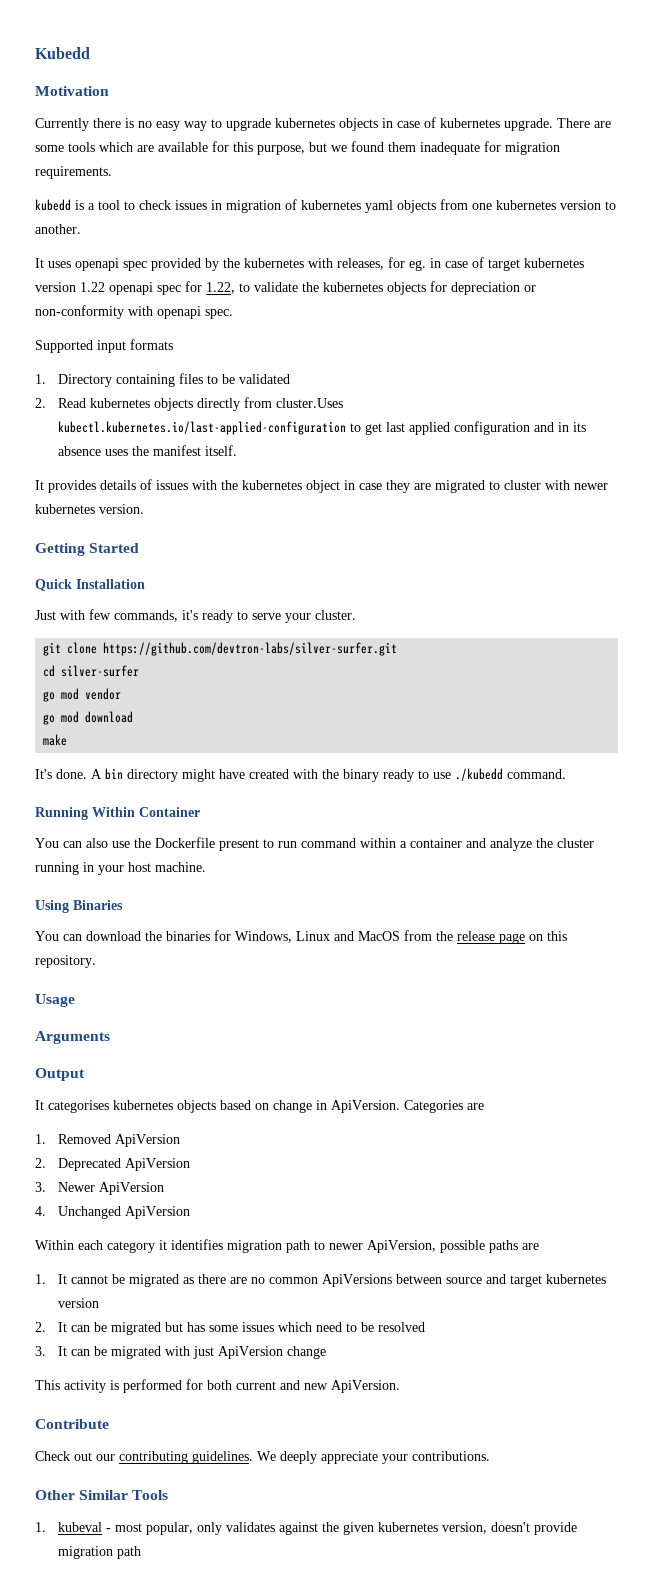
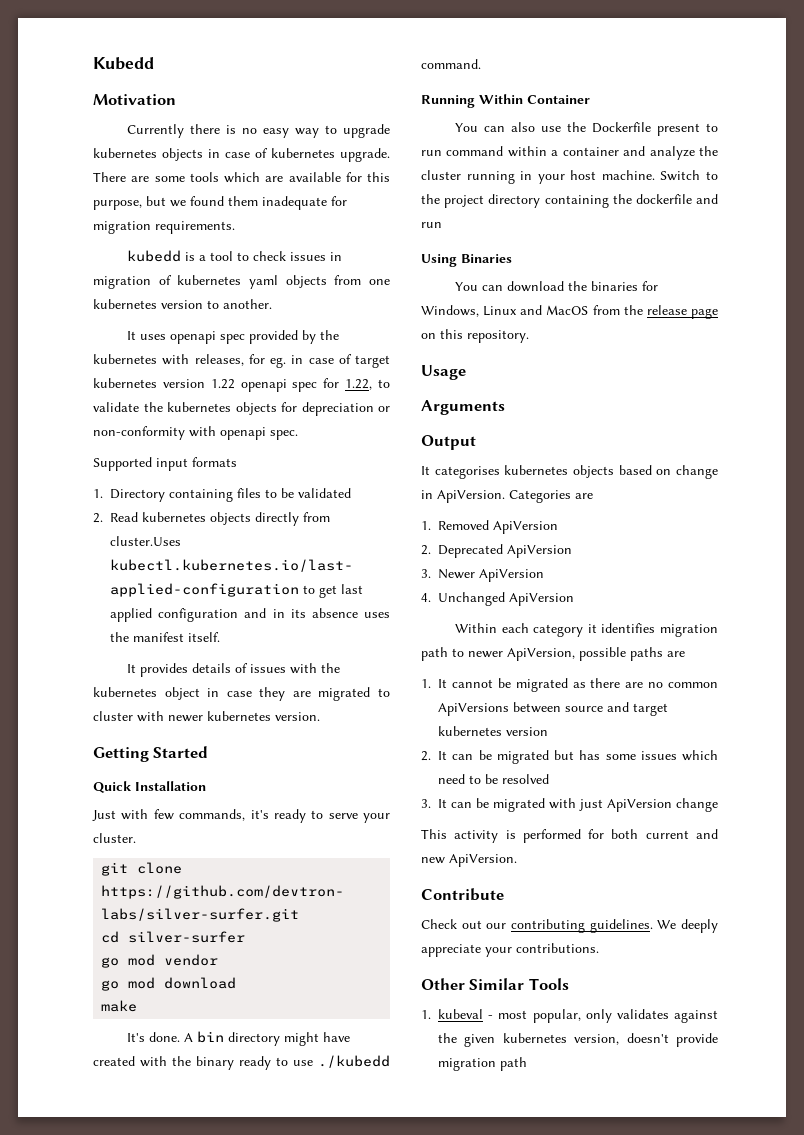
+ Switch to the project directory containing the dockerfile and run

